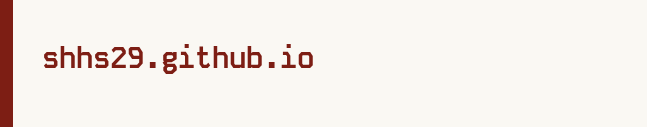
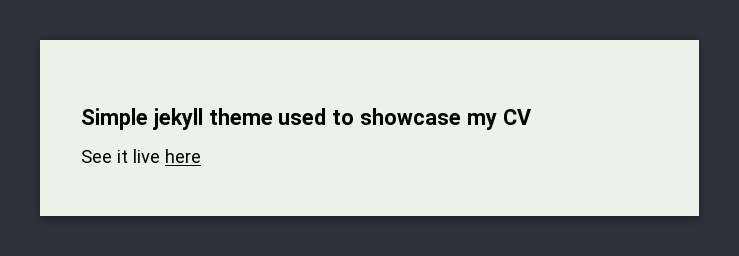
- shhs29.github.io
+ Simple jekyll theme used to showcase my CV
+ See it live here

